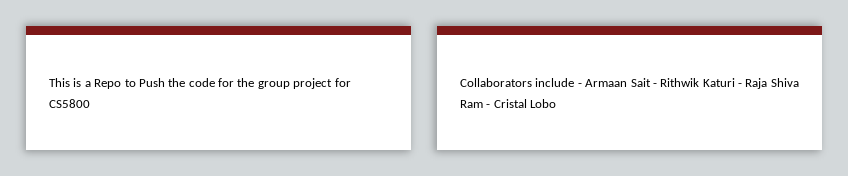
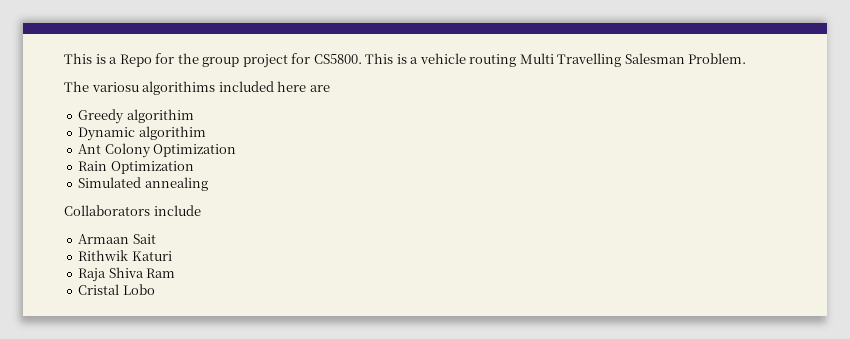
- This is a Repo to Push the code for the group project for CS5800
+ This is a Repo for the group project for CS5800. This is a vehicle routing Multi Travelling Salesman Problem.
+ The variosu algorithims included here are
+ Greedy algorithim
+ Dynamic algorithim
+ Ant Colony Optimization
+ Rain Optimization
+ Simulated annealing
- Collaborators include - Armaan Sait - Rithwik Katuri - Raja Shiva Ram - Cristal Lobo
+ Collaborators include
+ Armaan Sait
+ Rithwik Katuri
+ Raja Shiva Ram
+ Cristal Lobo

